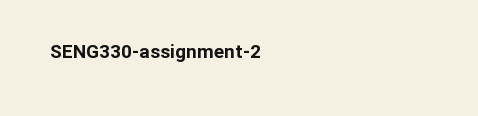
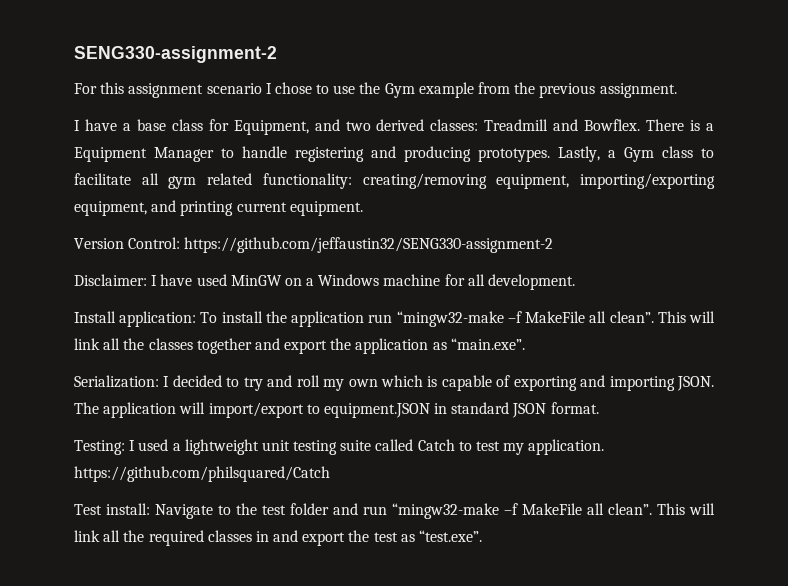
+ For this assignment scenario I chose to use the Gym example from the previous assignment.
+ I have a base class for Equipment, and two derived classes: Treadmill and Bowflex. There is a Equipment Manager to handle registering and producing prototypes. Lastly, a Gym class to facilitate all gym related functionality: creating/removing equipment, importing/exporting equipment, and printing current equipment.
+ Version Control: https://github.com/jeffaustin32/SENG330-assignment-2
+ Disclaimer: I have used MinGW on a Windows machine for all development.
+ Install application: To install the application run “mingw32-make –f MakeFile all clean”. This will link all the classes together and export the application as “main.exe”.
+ Serialization: I decided to try and roll my own which is capable of exporting and importing JSON. The application will import/export to equipment.JSON in standard JSON format.
+ Testing: I used a lightweight unit testing suite called Catch to test my application. https://github.com/philsquared/Catch
+ Test install: Navigate to the test folder and run “mingw32-make –f MakeFile all clean”. This will link all the required classes in and export the test as “test.exe”.

